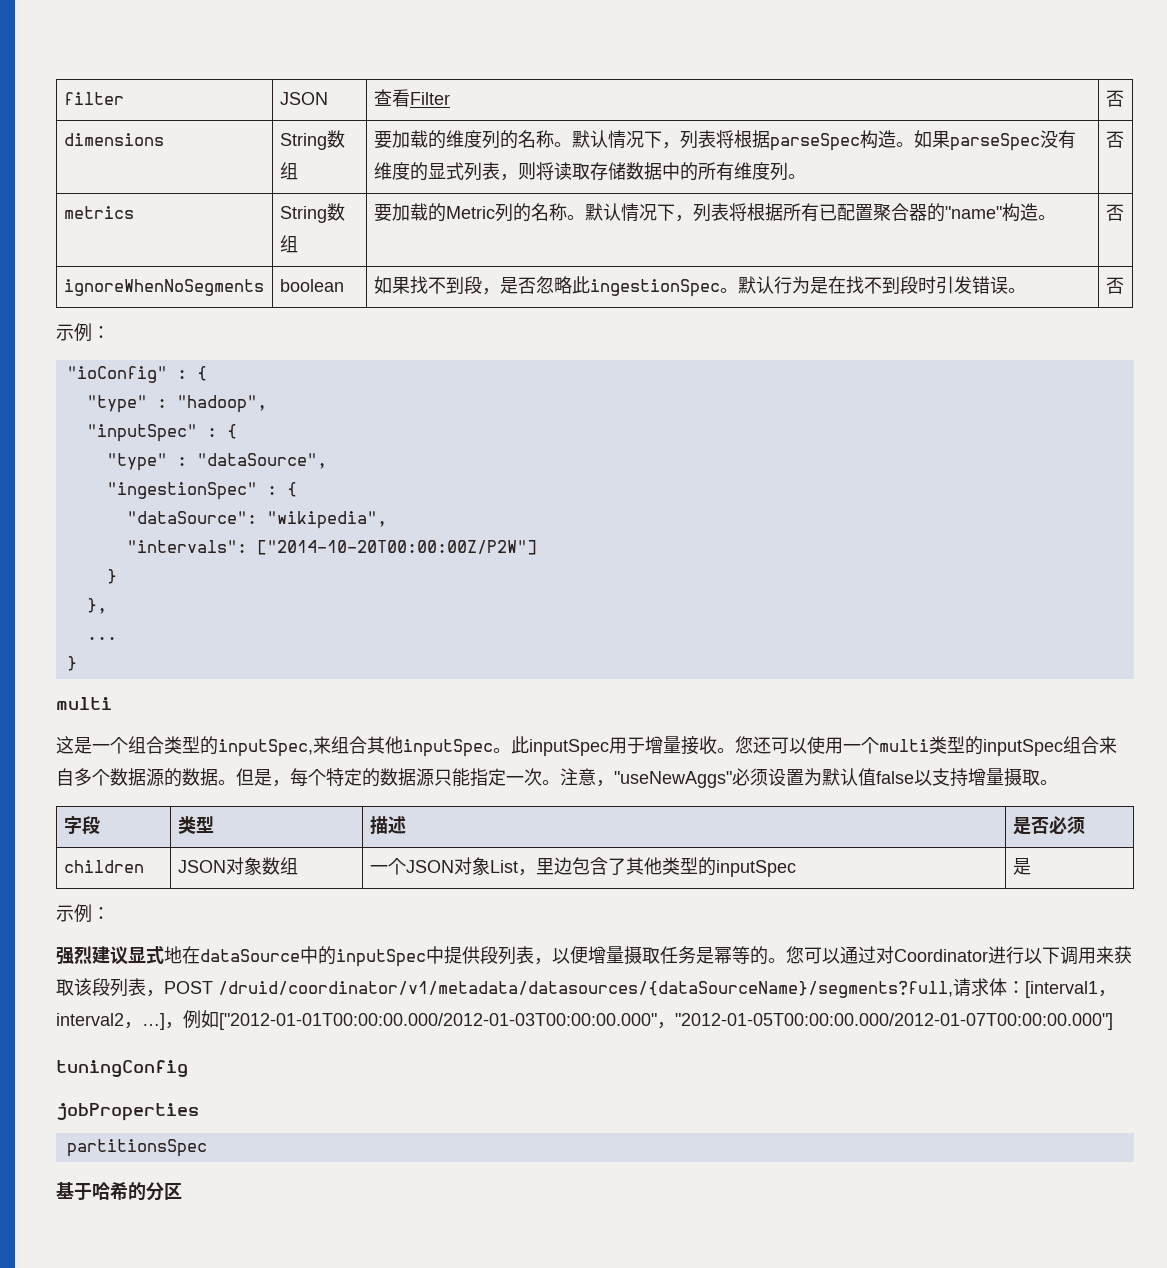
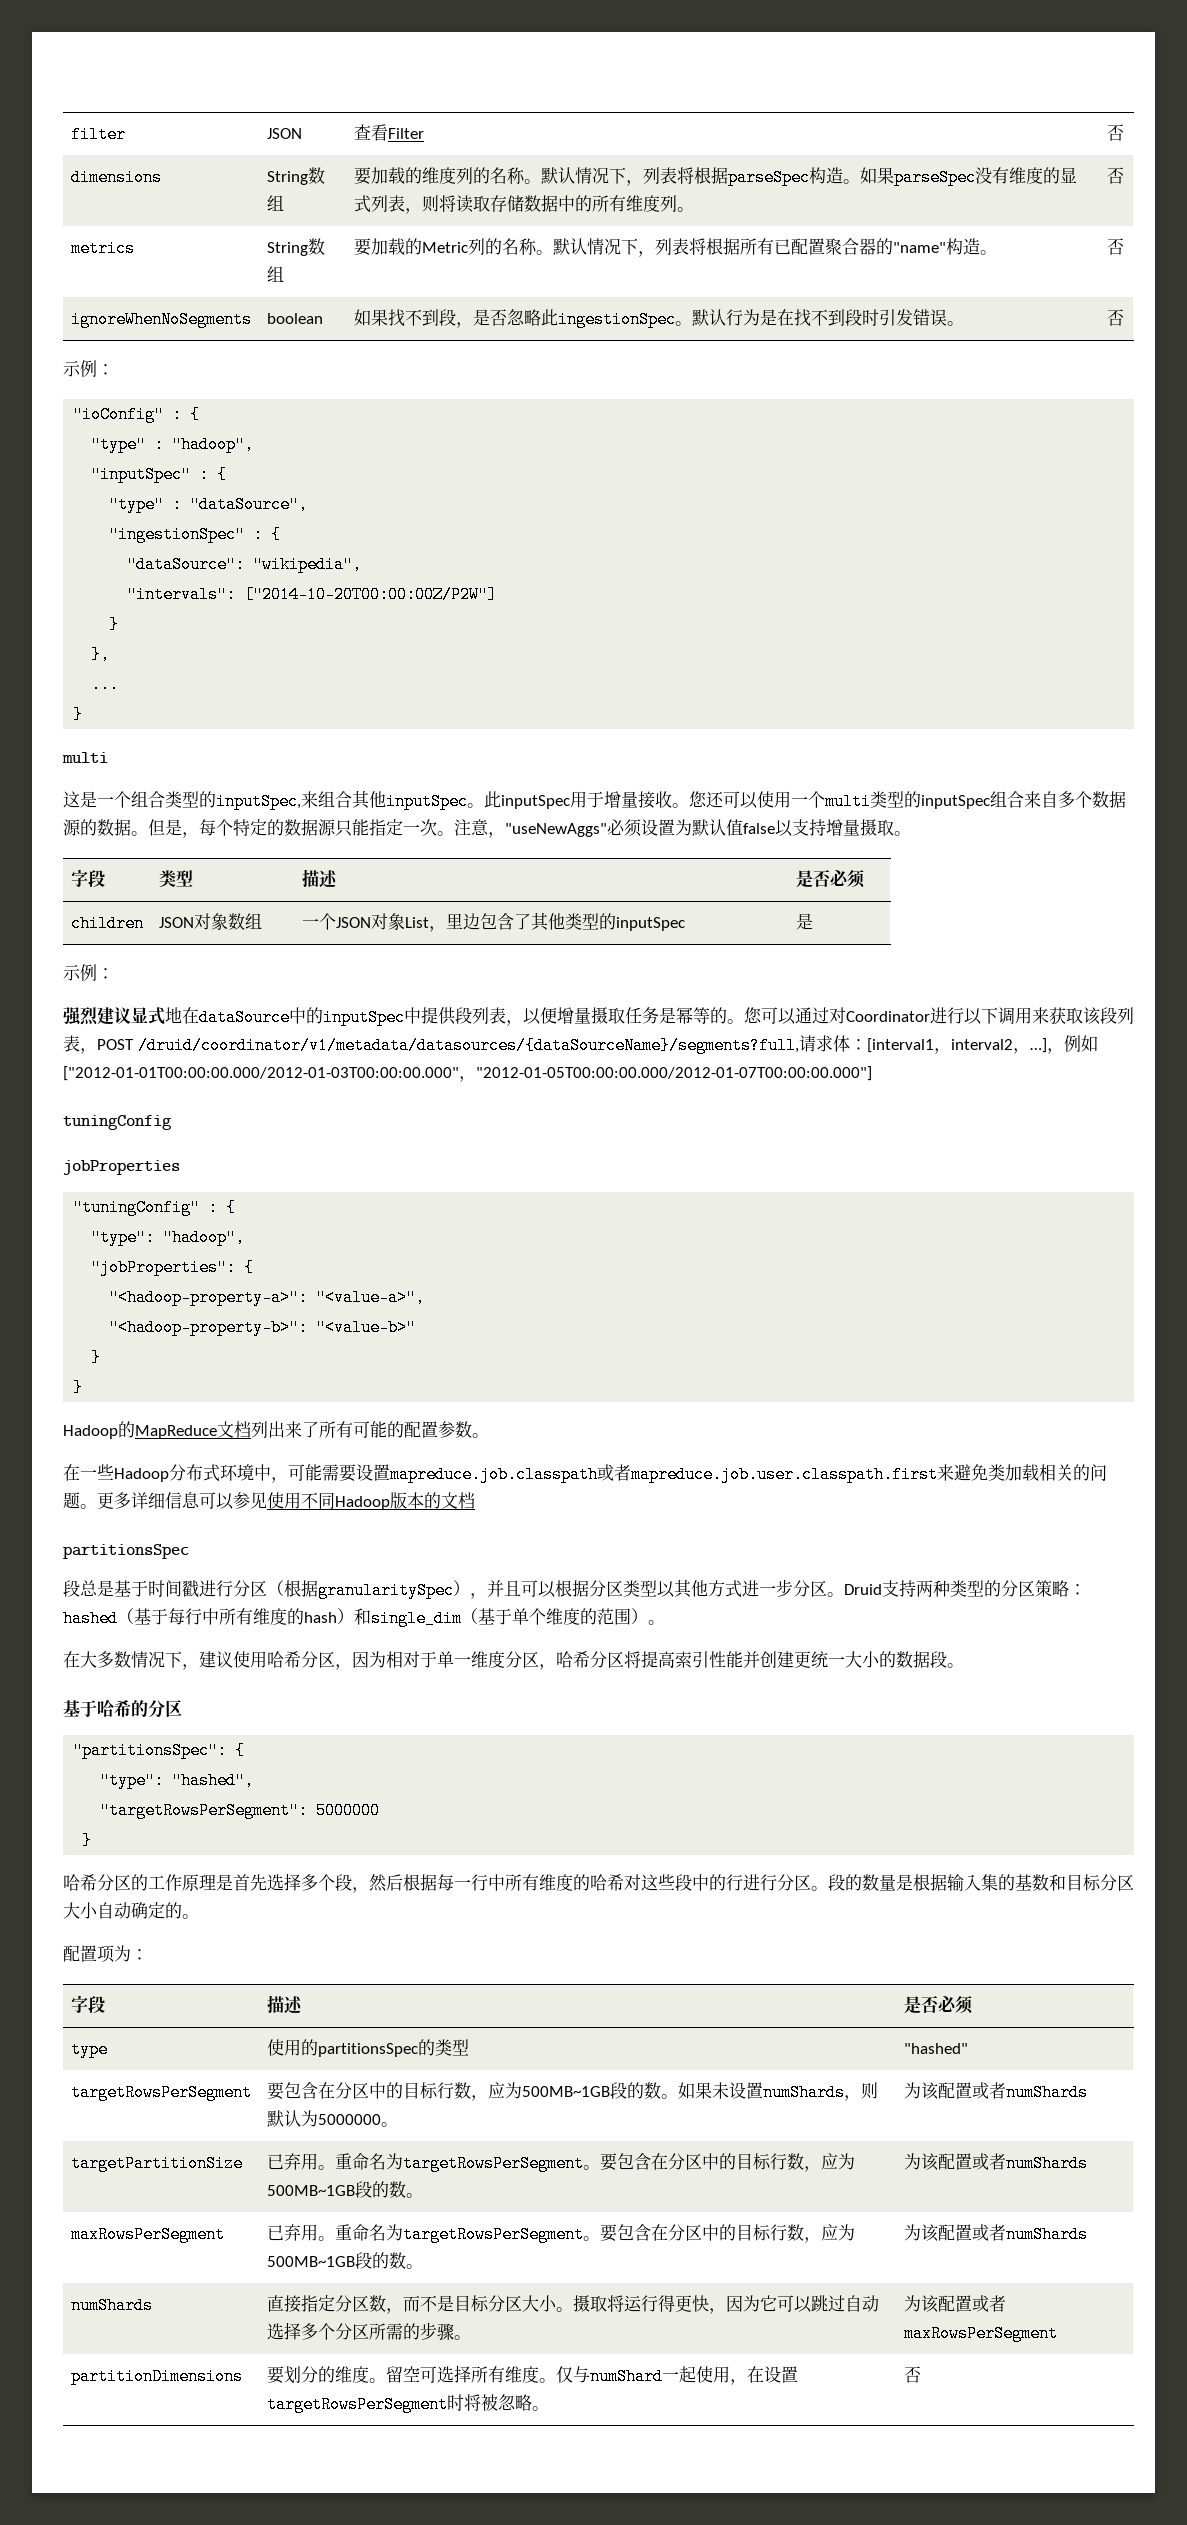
+ "tuningConfig" : {
+ "type": "hadoop",
+ "jobProperties": {
+ "<hadoop-property-a>": "<value-a>",
+ "<hadoop-property-b>": "<value-b>"
+ }
+ }
+ Hadoop的MapReduce文档列出来了所有可能的配置参数。
+ 在一些Hadoop分布式环境中，可能需要设置mapreduce.job.classpath或者mapreduce.job.user.classpath.first来避免类加载相关的问题。更多详细信息可以参见使用不同Hadoop版本的文档
  partitionsSpec
+ 段总是基于时间戳进行分区（根据granularitySpec），并且可以根据分区类型以其他方式进一步分区。Druid支持两种类型的分区策略：hashed（基于每行中所有维度的hash）和single_dim（基于单个维度的范围）。
+ 在大多数情况下，建议使用哈希分区，因为相对于单一维度分区，哈希分区将提高索引性能并创建更统一大小的数据段。
  基于哈希的分区
+ "partitionsSpec": {
+ "type": "hashed",
+ "targetRowsPerSegment": 5000000
+ }
+ 哈希分区的工作原理是首先选择多个段，然后根据每一行中所有维度的哈希对这些段中的行进行分区。段的数量是根据输入集的基数和目标分区大小自动确定的。
+ 配置项为：
+ 字段 | 描述 | 是否必须
+ type | 使用的partitionsSpec的类型 | "hashed"
+ targetRowsPerSegment | 要包含在分区中的目标行数，应为500MB~1GB段的数。如果未设置numShards，则默认为5000000。 | 为该配置或者numShards
+ targetPartitionSize | 已弃用。重命名为targetRowsPerSegment。要包含在分区中的目标行数，应为500MB~1GB段的数。 | 为该配置或者numShards
+ maxRowsPerSegment | 已弃用。重命名为targetRowsPerSegment。要包含在分区中的目标行数，应为500MB~1GB段的数。 | 为该配置或者numShards
+ numShards | 直接指定分区数，而不是目标分区大小。摄取将运行得更快，因为它可以跳过自动选择多个分区所需的步骤。 | 为该配置或者maxRowsPerSegment
+ partitionDimensions | 要划分的维度。留空可选择所有维度。仅与numShard一起使用，在设置targetRowsPerSegment时将被忽略。 | 否

